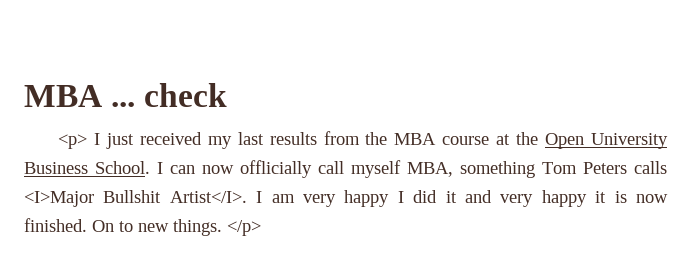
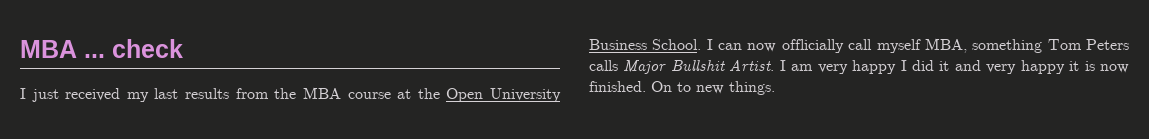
- <p> I just received my last results from the MBA course at the Open University Business School.
+ I just received my last results from the MBA course at the Open University Business School.
- I can now offlicially call myself MBA, something Tom Peters calls <I>Major Bullshit Artist</I>.
+ I can now offlicially call myself MBA, something Tom Peters calls Major Bullshit Artist.
- </p>

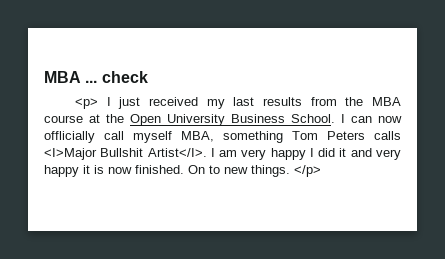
- I just received my last results from the MBA course at the Open University Business School.
+ <p> I just received my last results from the MBA course at the Open University Business School.
- I can now offlicially call myself MBA, something Tom Peters calls Major Bullshit Artist.
+ I can now offlicially call myself MBA, something Tom Peters calls <I>Major Bullshit Artist</I>.
+ </p>

